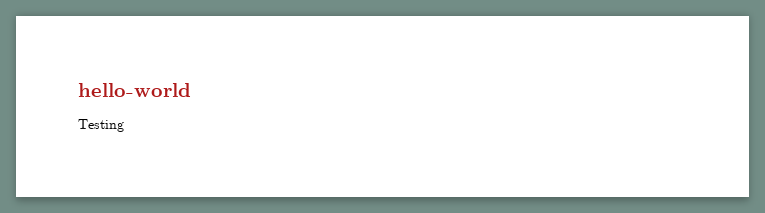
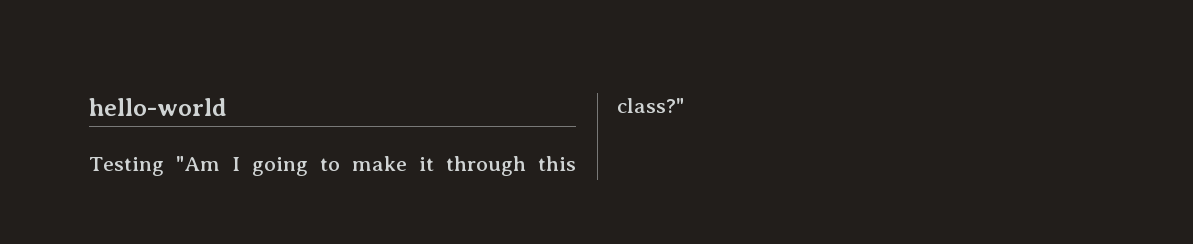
- Testing
+ Testing "Am I going to make it through this class?"

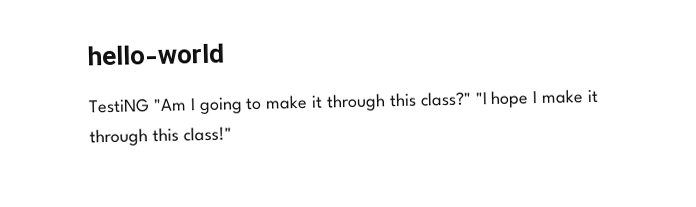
- Testing "Am I going to make it through this class?"
+ TestiNG "Am I going to make it through this class?"
+ "I hope I make it through this class!"

